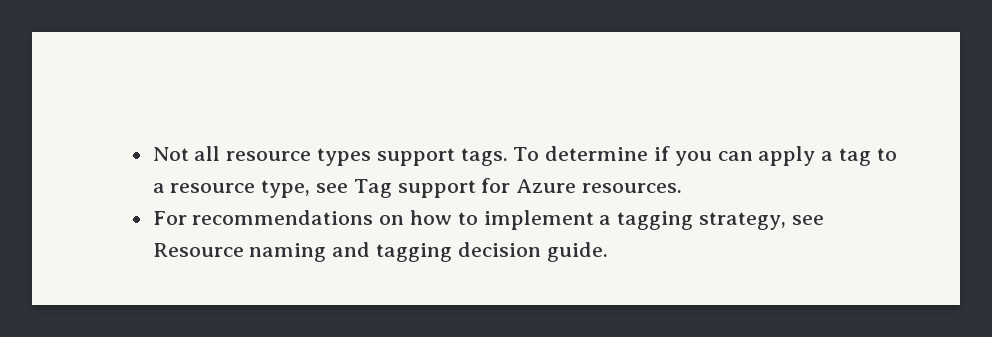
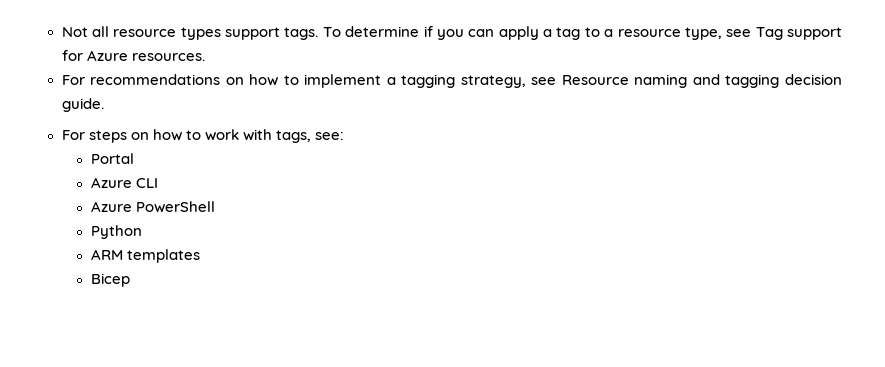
+ For steps on how to work with tags, see:
+ Portal
+ Azure CLI
+ Azure PowerShell
+ Python
+ ARM templates
+ Bicep

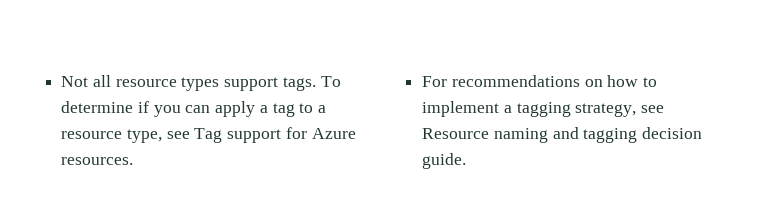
- For steps on how to work with tags, see:
- Portal
- Azure CLI
- Azure PowerShell
- Python
- ARM templates
- Bicep

